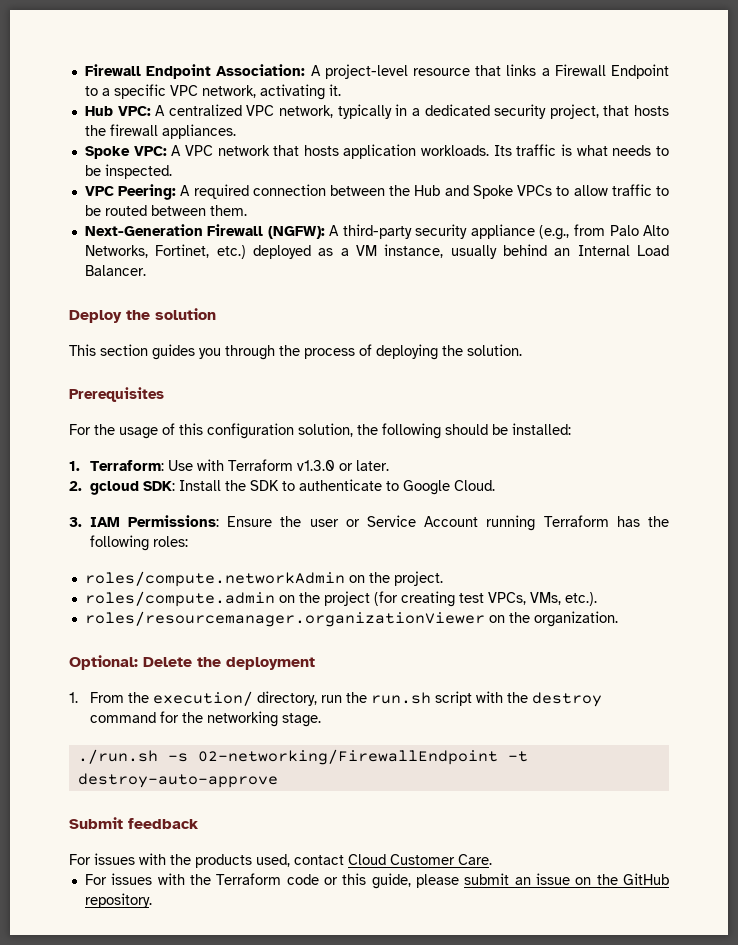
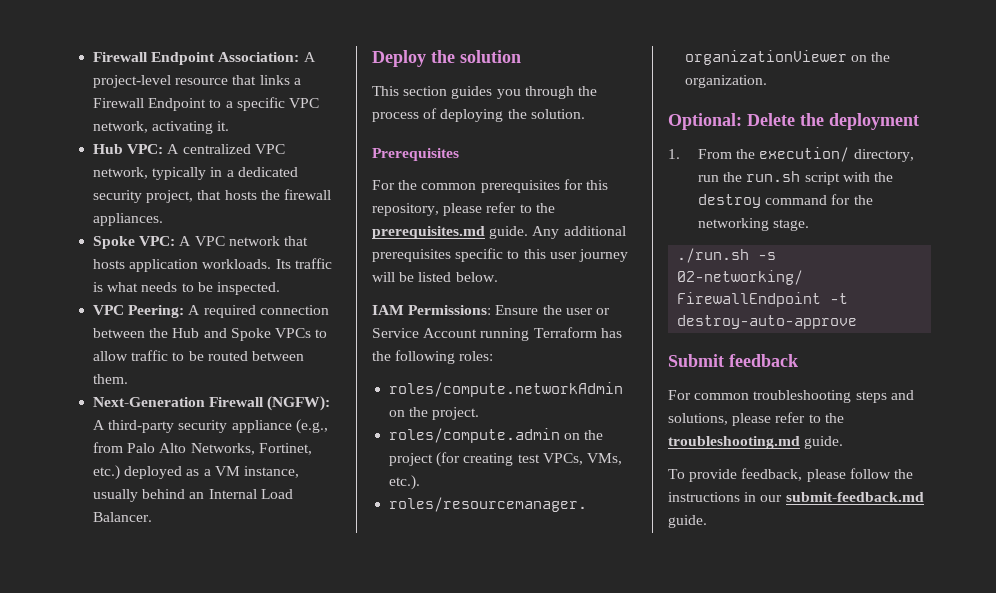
- For the usage of this configuration solution, the following should be installed:
- 1. Terraform: Use with Terraform v1.3.0 or later.
- 2. gcloud SDK: Install the SDK to authenticate to Google Cloud.
- 3. IAM Permissions: Ensure the user or Service Account running Terraform has the following roles:
+ For the common prerequisites for this repository, please refer to the prerequisites.md guide. Any additional prerequisites specific to this user journey will be listed below.
+ IAM Permissions: Ensure the user or Service Account running Terraform has the following roles:
- For issues with the products used, contact Cloud Customer Care.
- For issues with the Terraform code or this guide, please submit an issue on the GitHub repository.
+ For common troubleshooting steps and solutions, please refer to the troubleshooting.md guide.
+ To provide feedback, please follow the instructions in our submit-feedback.md guide.

